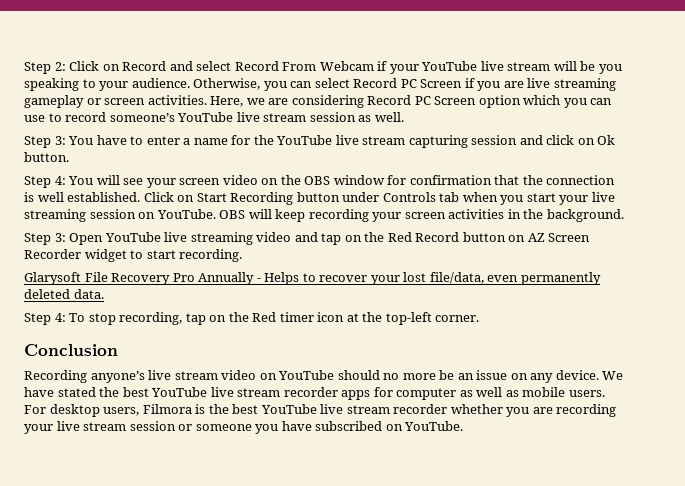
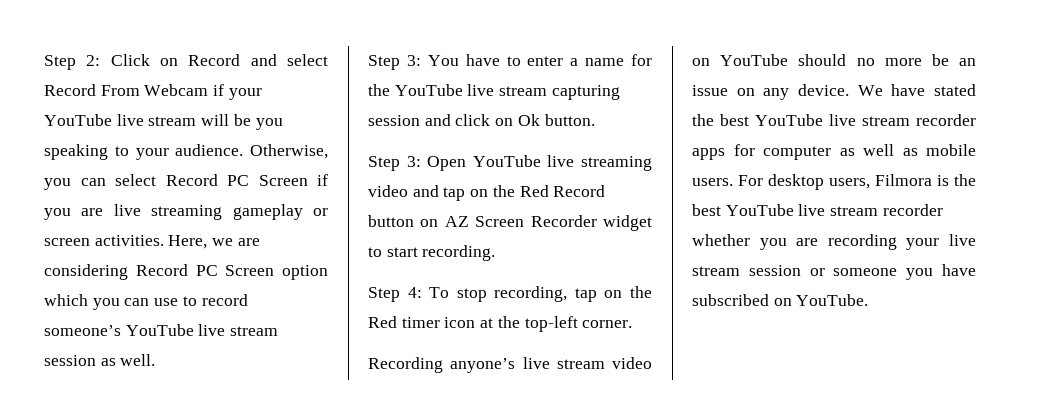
- Step 4: You will see your screen video on the OBS window for confirmation that the connection is well established. Click on Start Recording button under Controls tab when you start your live streaming session on YouTube. OBS will keep recording your screen activities in the background.
- Glarysoft File Recovery Pro Annually - Helps to recover your lost file/data, even permanently deleted data.
- Conclusion

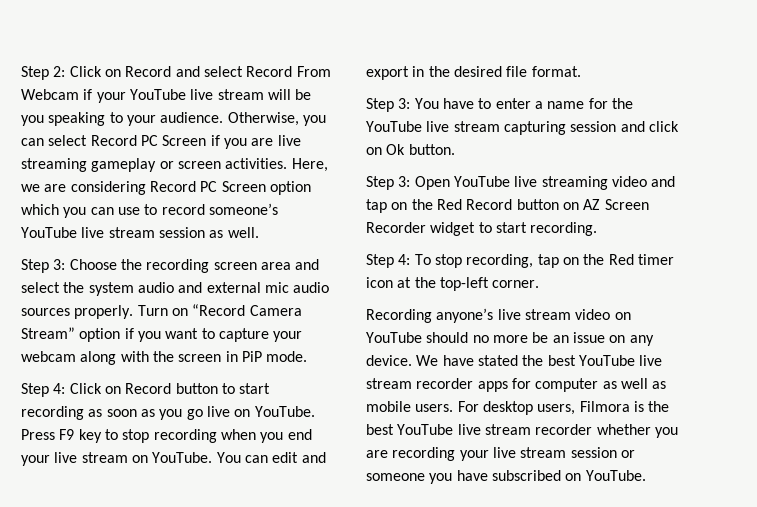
+ Step 3: Choose the recording screen area and select the system audio and external mic audio sources properly. Turn on “Record Camera Stream” option if you want to capture your webcam along with the screen in PiP mode.
+ Step 4: Click on Record button to start recording as soon as you go live on YouTube. Press F9 key to stop recording when you end your live stream on YouTube. You can edit and export in the desired file format.

